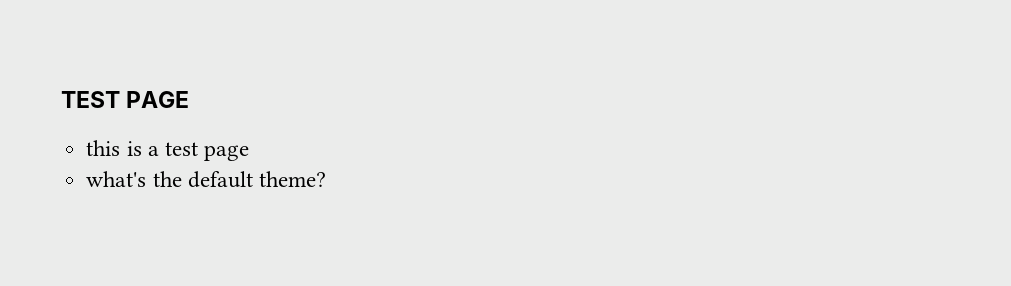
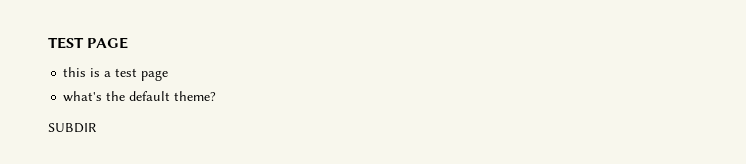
+ SUBDIR

